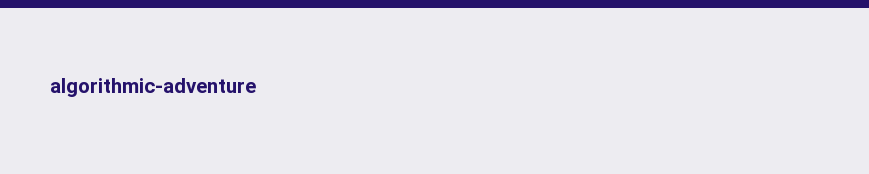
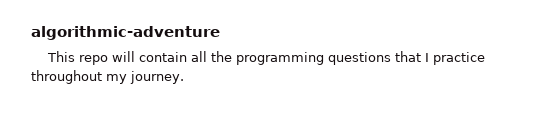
+ This repo will contain all the programming questions that I practice throughout my journey.

